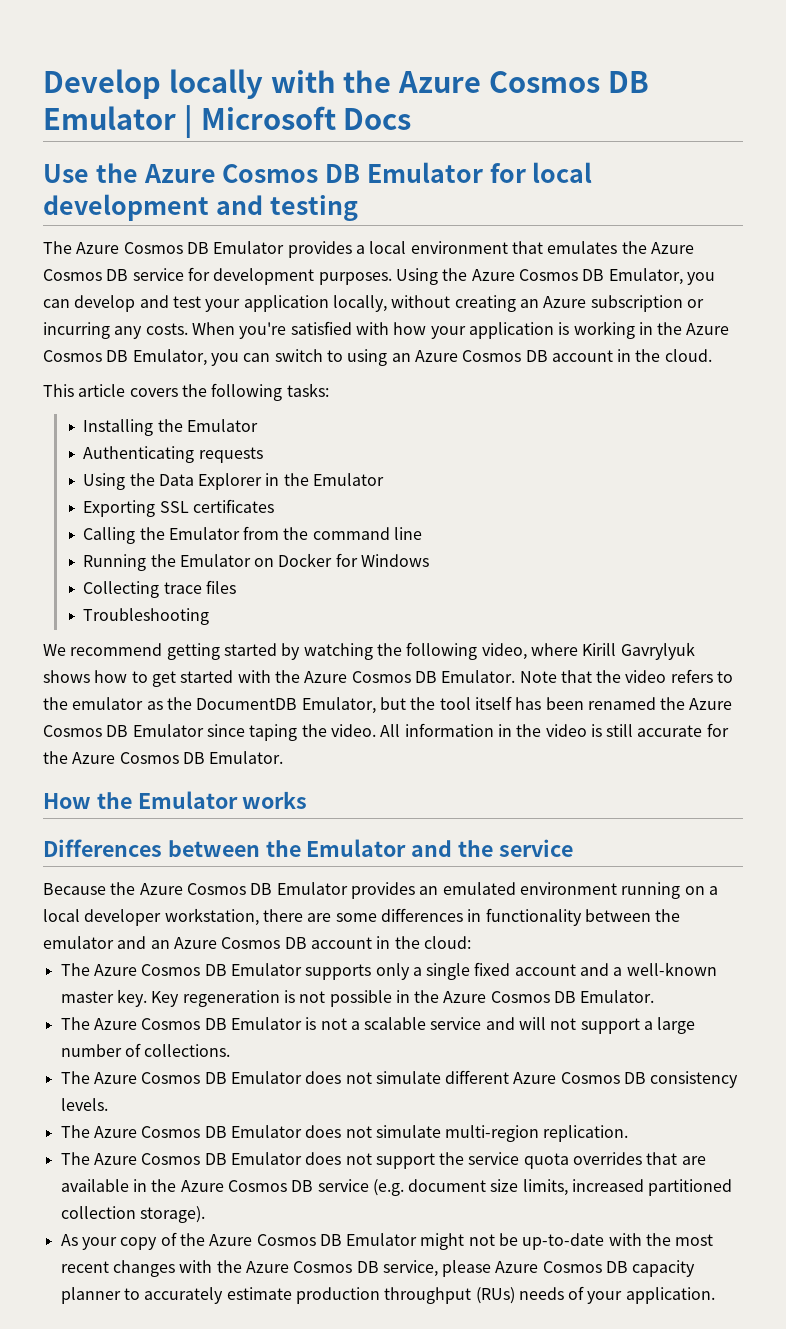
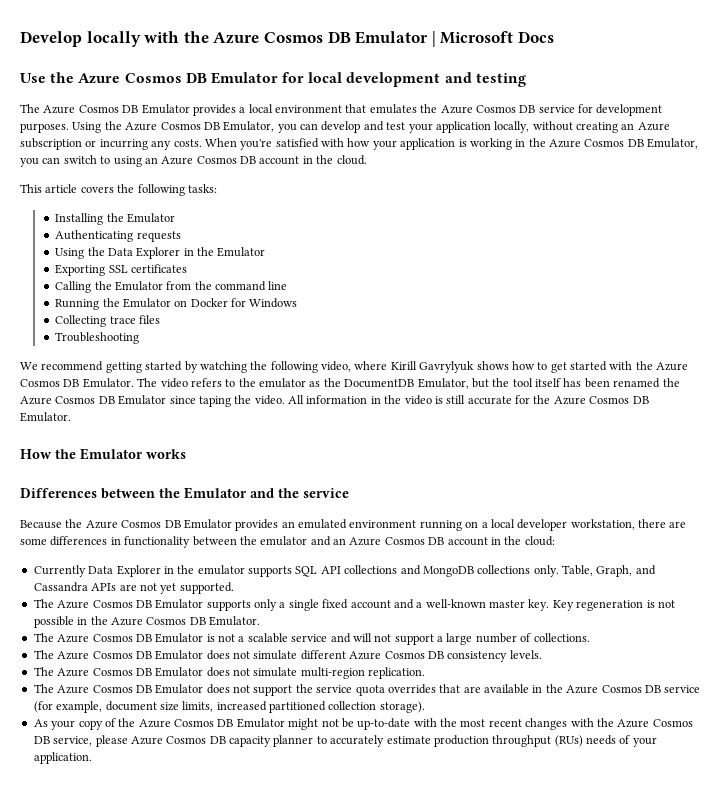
- Note that the video refers to the emulator as the DocumentDB Emulator, but the tool itself has been renamed the Azure Cosmos DB Emulator since taping the video.
+ The video refers to the emulator as the DocumentDB Emulator, but the tool itself has been renamed the Azure Cosmos DB Emulator since taping the video.
+ Currently Data Explorer in the emulator supports SQL API collections and MongoDB collections only. Table, Graph, and Cassandra APIs are not yet supported.
- The Azure Cosmos DB Emulator does not support the service quota overrides that are available in the Azure Cosmos DB service (e.g. document size limits, increased partitioned collection storage).
+ The Azure Cosmos DB Emulator does not support the service quota overrides that are available in the Azure Cosmos DB service (for example, document size limits, increased partitioned collection storage).

